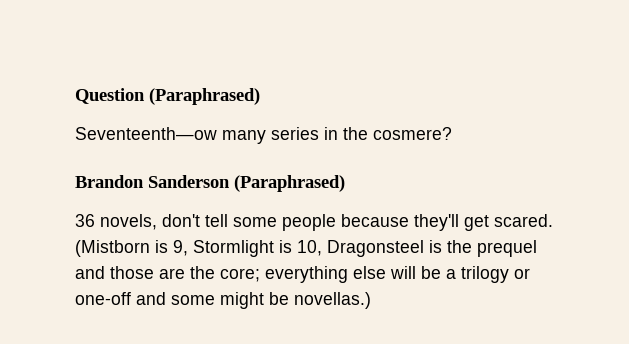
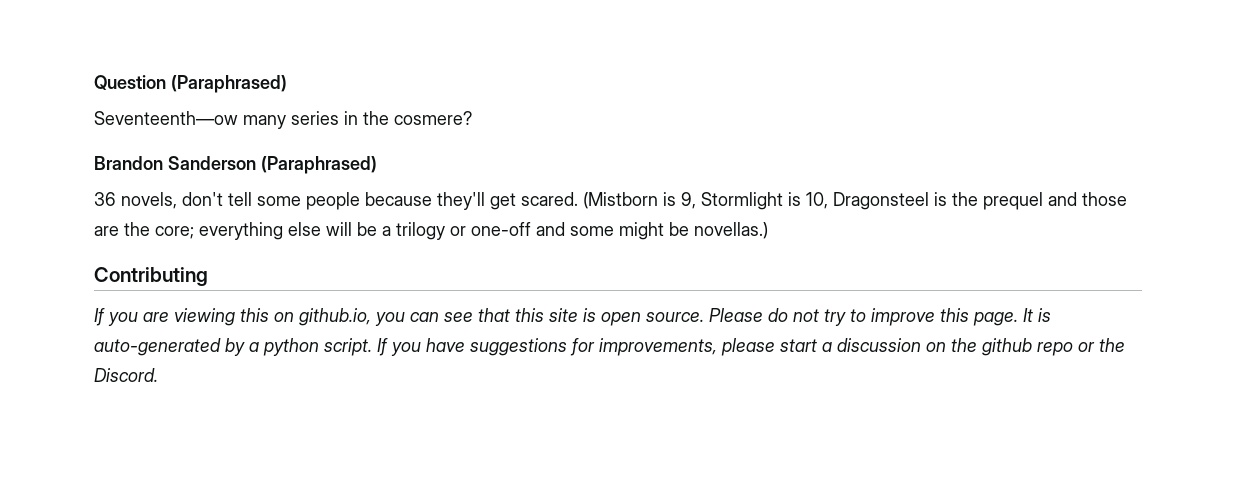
+ Contributing
+ If you are viewing this on github.io, you can see that this site is open source. Please do not try to improve this page. It is auto-generated by a python script. If you have suggestions for improvements, please start a discussion on the github repo or the Discord.

